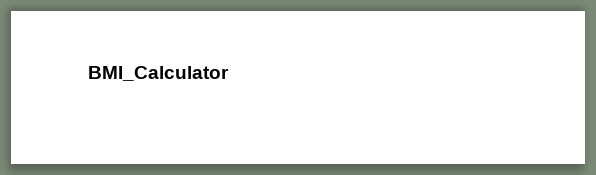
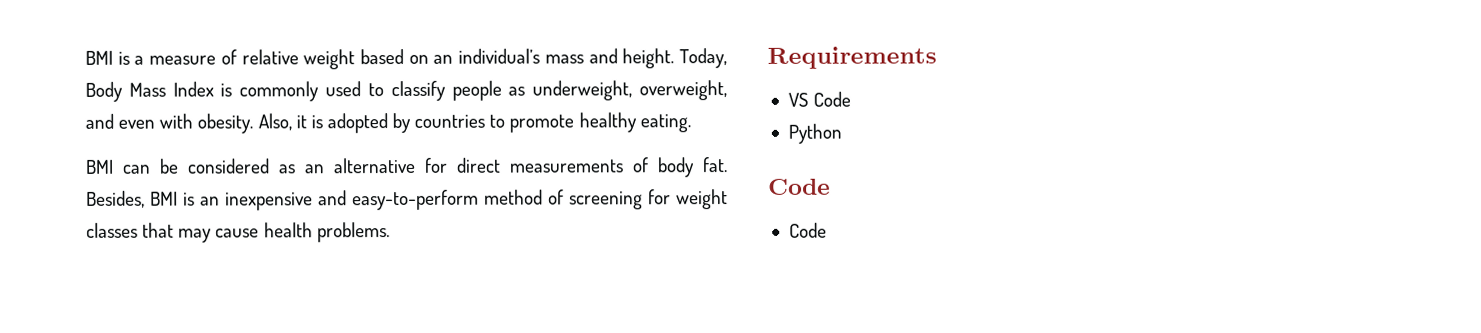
- BMI_Calculator
+ BMI is a measure of relative weight based on an individual’s mass and height. Today, Body Mass Index is commonly used to classify people as underweight, overweight, and even with obesity. Also, it is adopted by countries to promote healthy eating.
+ BMI can be considered as an alternative for direct measurements of body fat. Besides, BMI is an inexpensive and easy-to-perform method of screening for weight classes that may cause health problems.
+ Requirements
+ VS Code
+ Python
+ Code
+ Code

